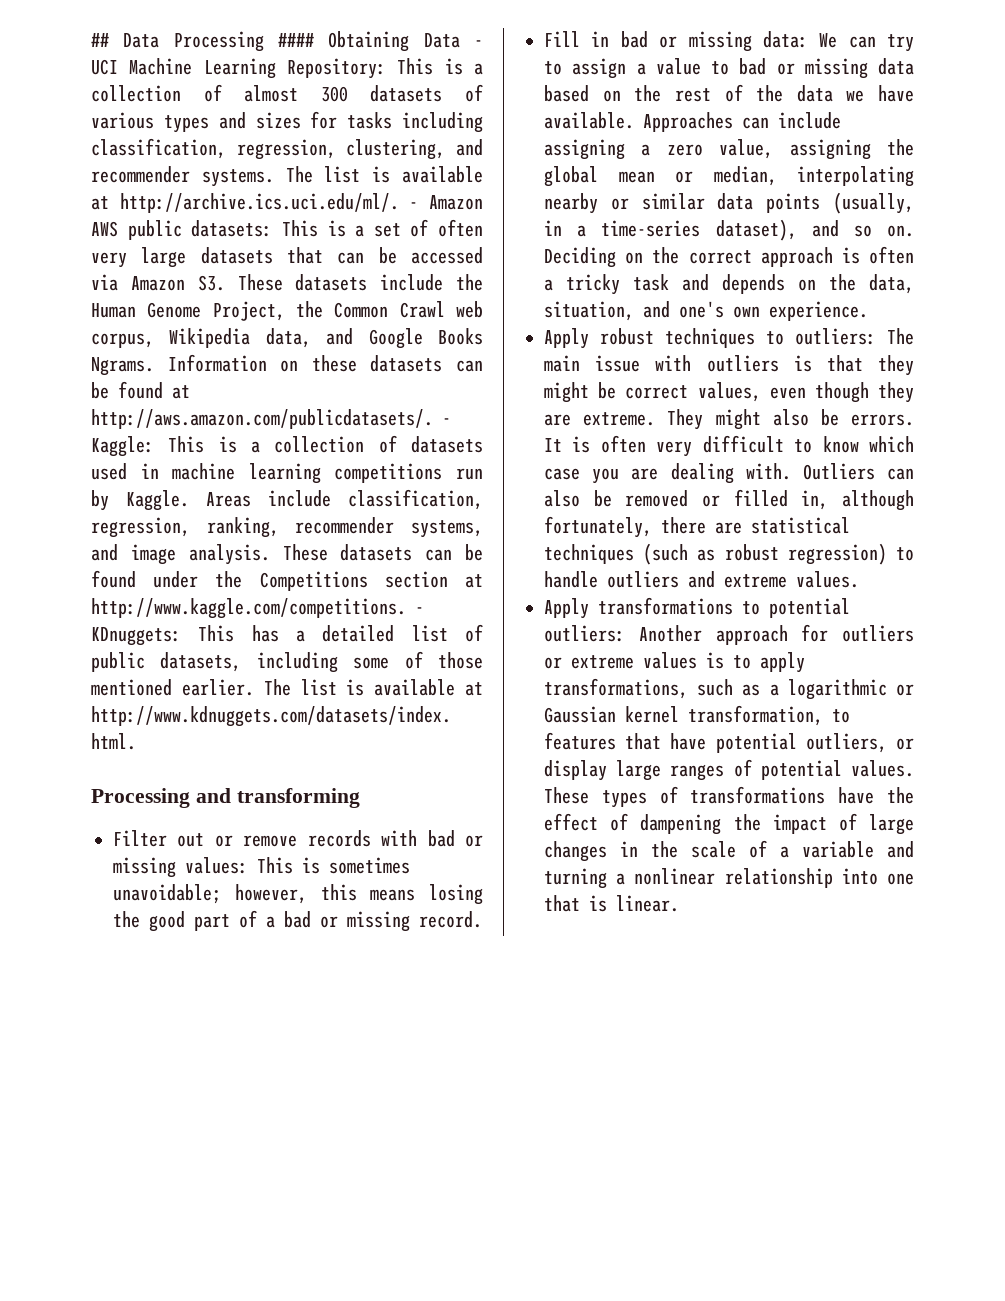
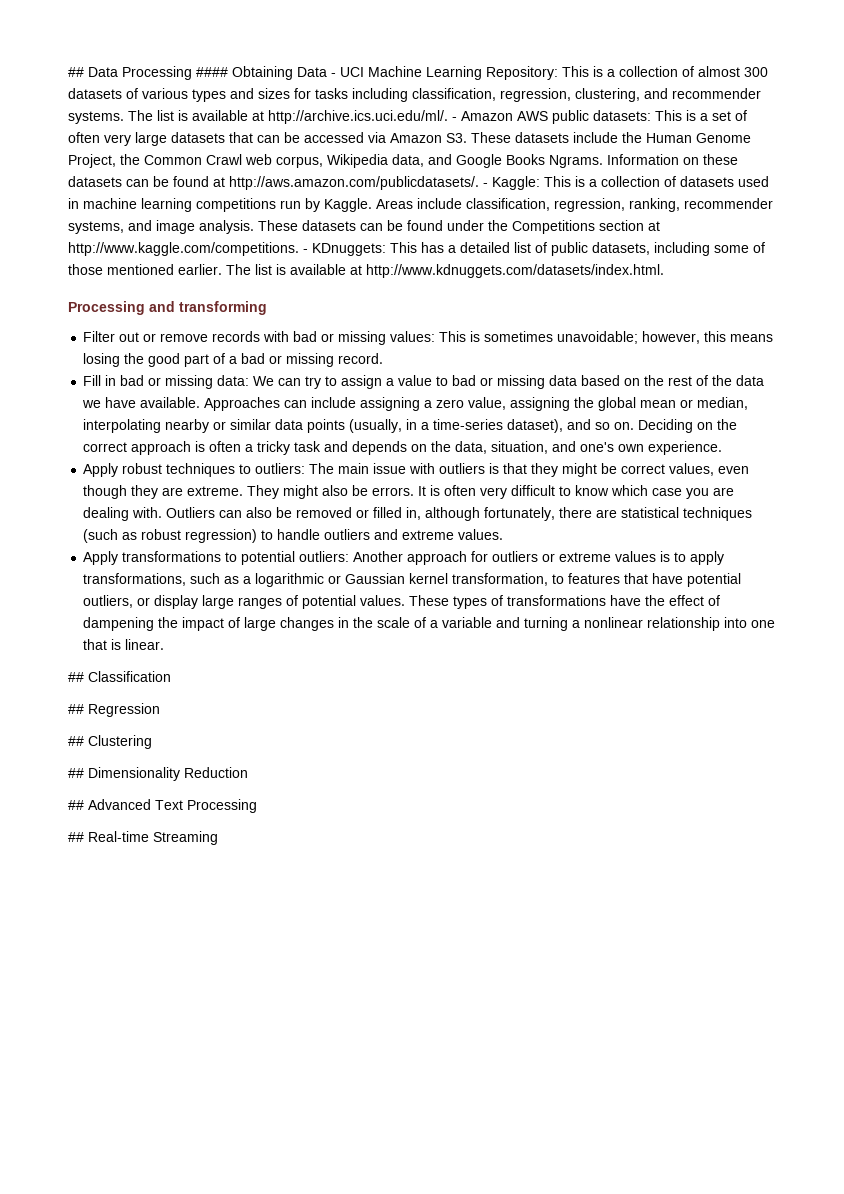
+ ## Classification
+ ## Regression
+ ## Clustering
+ ## Dimensionality Reduction
+ ## Advanced Text Processing
+ ## Real-time Streaming

